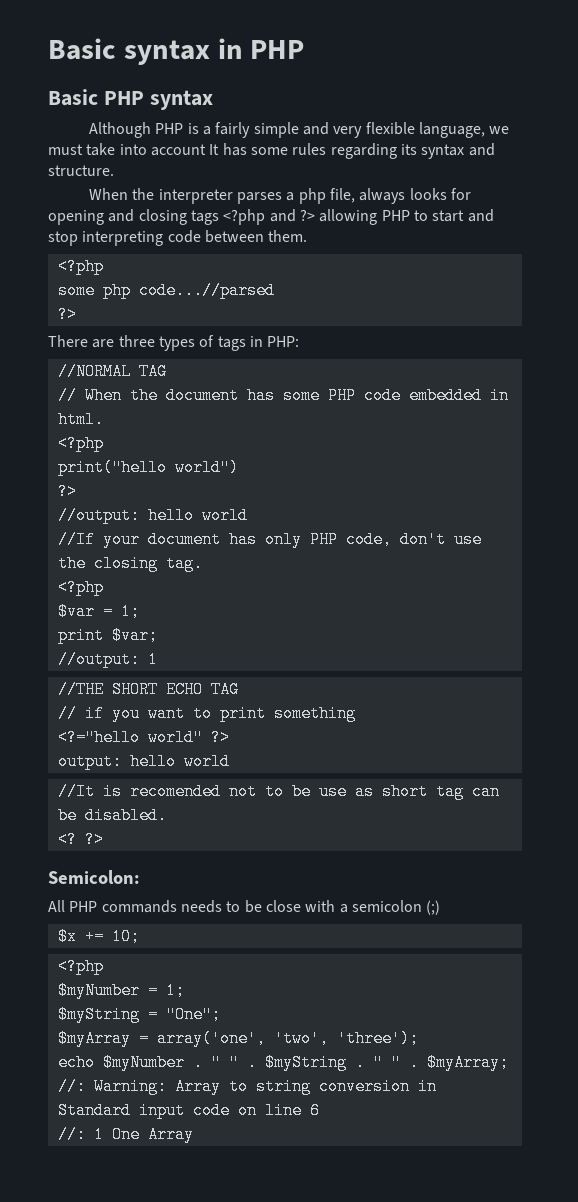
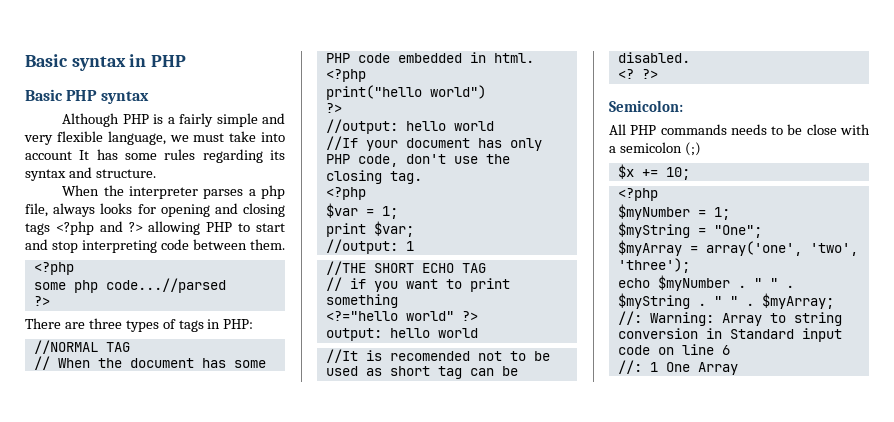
- //It is recomended not to be use as short tag can be disabled.
+ //It is recomended not to be used as short tag can be disabled.

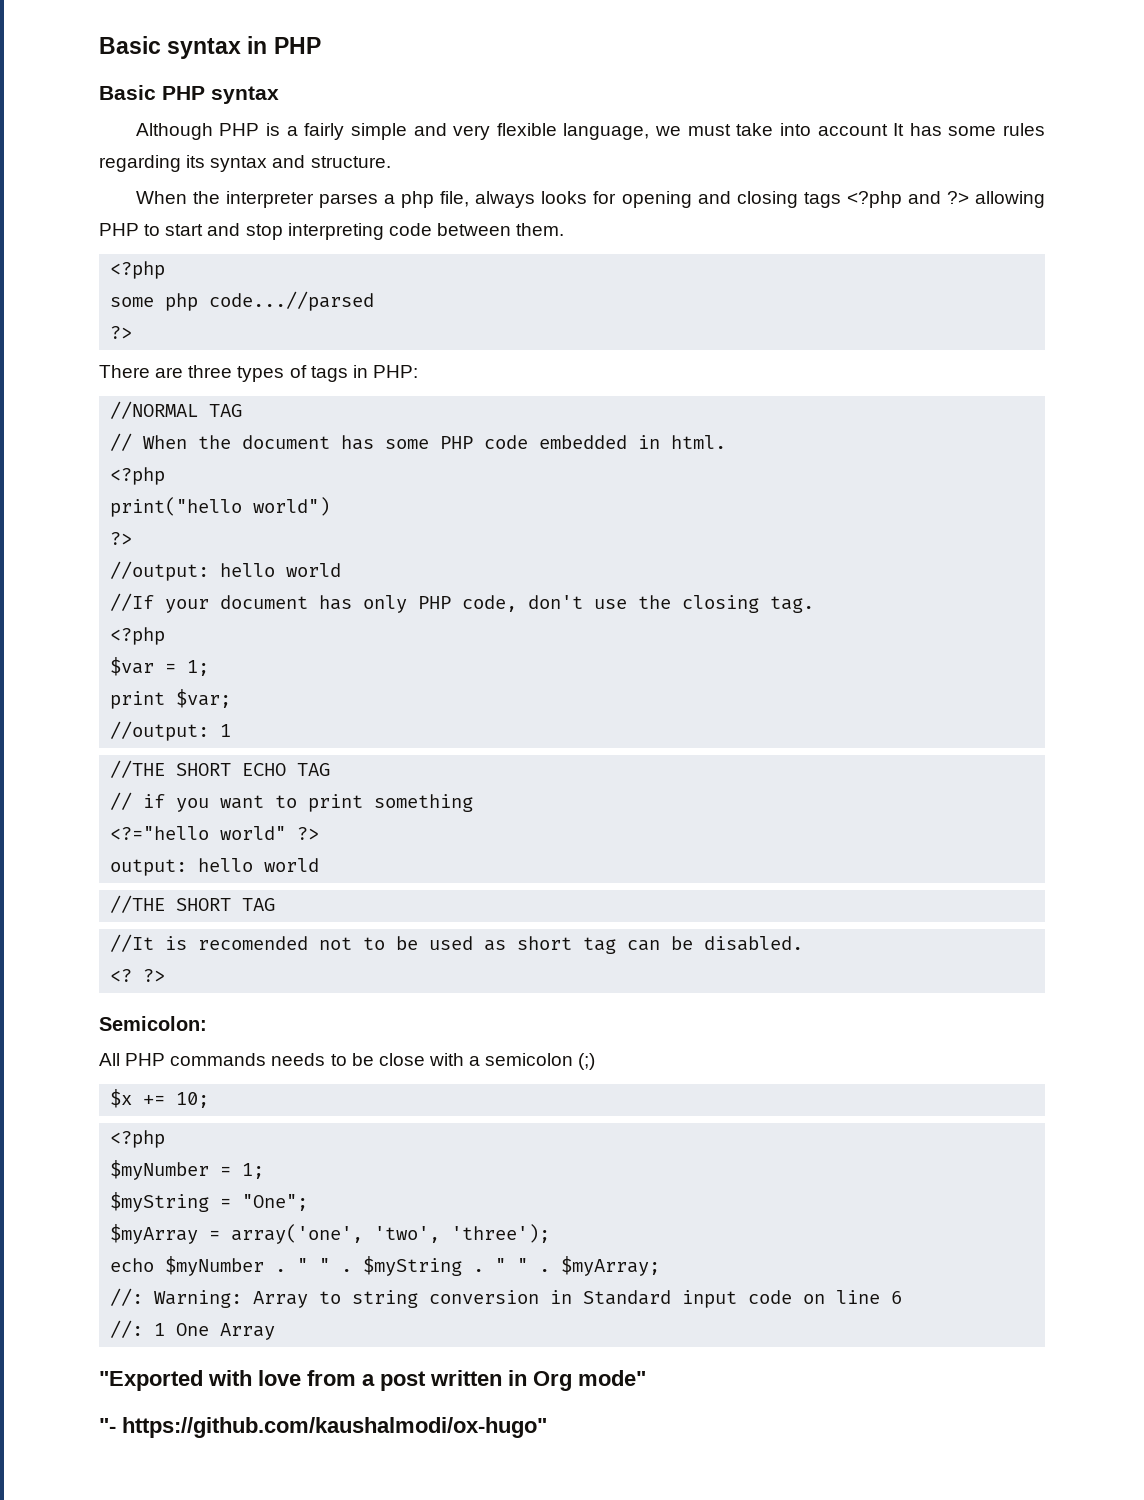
+ //THE SHORT TAG
+ "Exported with love from a post written in Org mode"
+ "- https://github.com/kaushalmodi/ox-hugo"

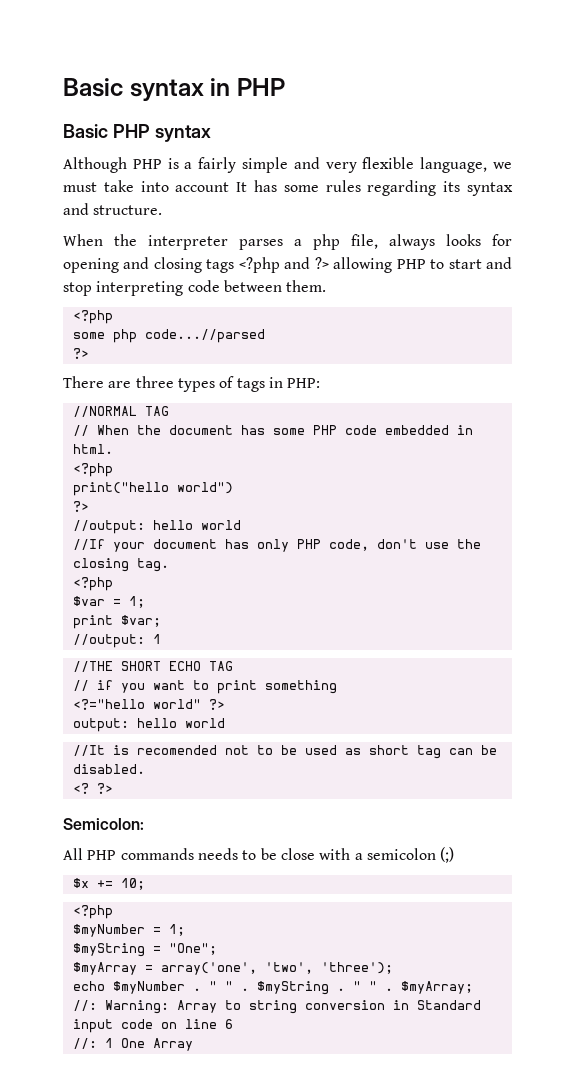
- //THE SHORT TAG
- "Exported with love from a post written in Org mode"
- "- https://github.com/kaushalmodi/ox-hugo"

